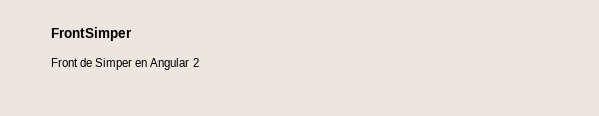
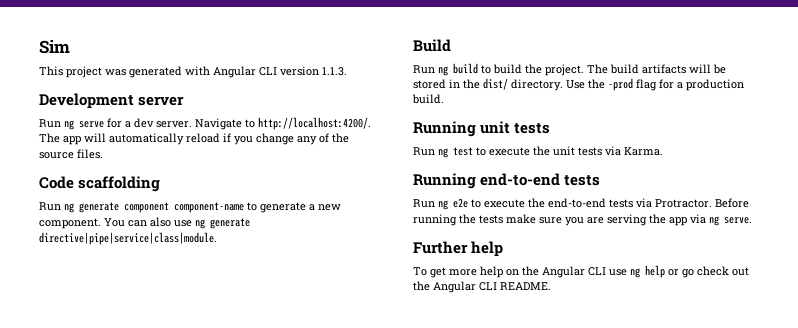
- FrontSimper
- Front de Simper en Angular 2
+ Sim
+ This project was generated with Angular CLI version 1.1.3.
+ Development server
+ Run ng serve for a dev server. Navigate to http://localhost:4200/. The app will automatically reload if you change any of the source files.
+ Code scaffolding
+ Run ng generate component component-name to generate a new component. You can also use ng generate directive|pipe|service|class|module.
+ Build
+ Run ng build to build the project. The build artifacts will be stored in the dist/ directory. Use the -prod flag for a production build.
+ Running unit tests
+ Run ng test to execute the unit tests via Karma.
+ Running end-to-end tests
+ Run ng e2e to execute the end-to-end tests via Protractor. Before running the tests make sure you are serving the app via ng serve.
+ Further help
+ To get more help on the Angular CLI use ng help or go check out the Angular CLI README.

